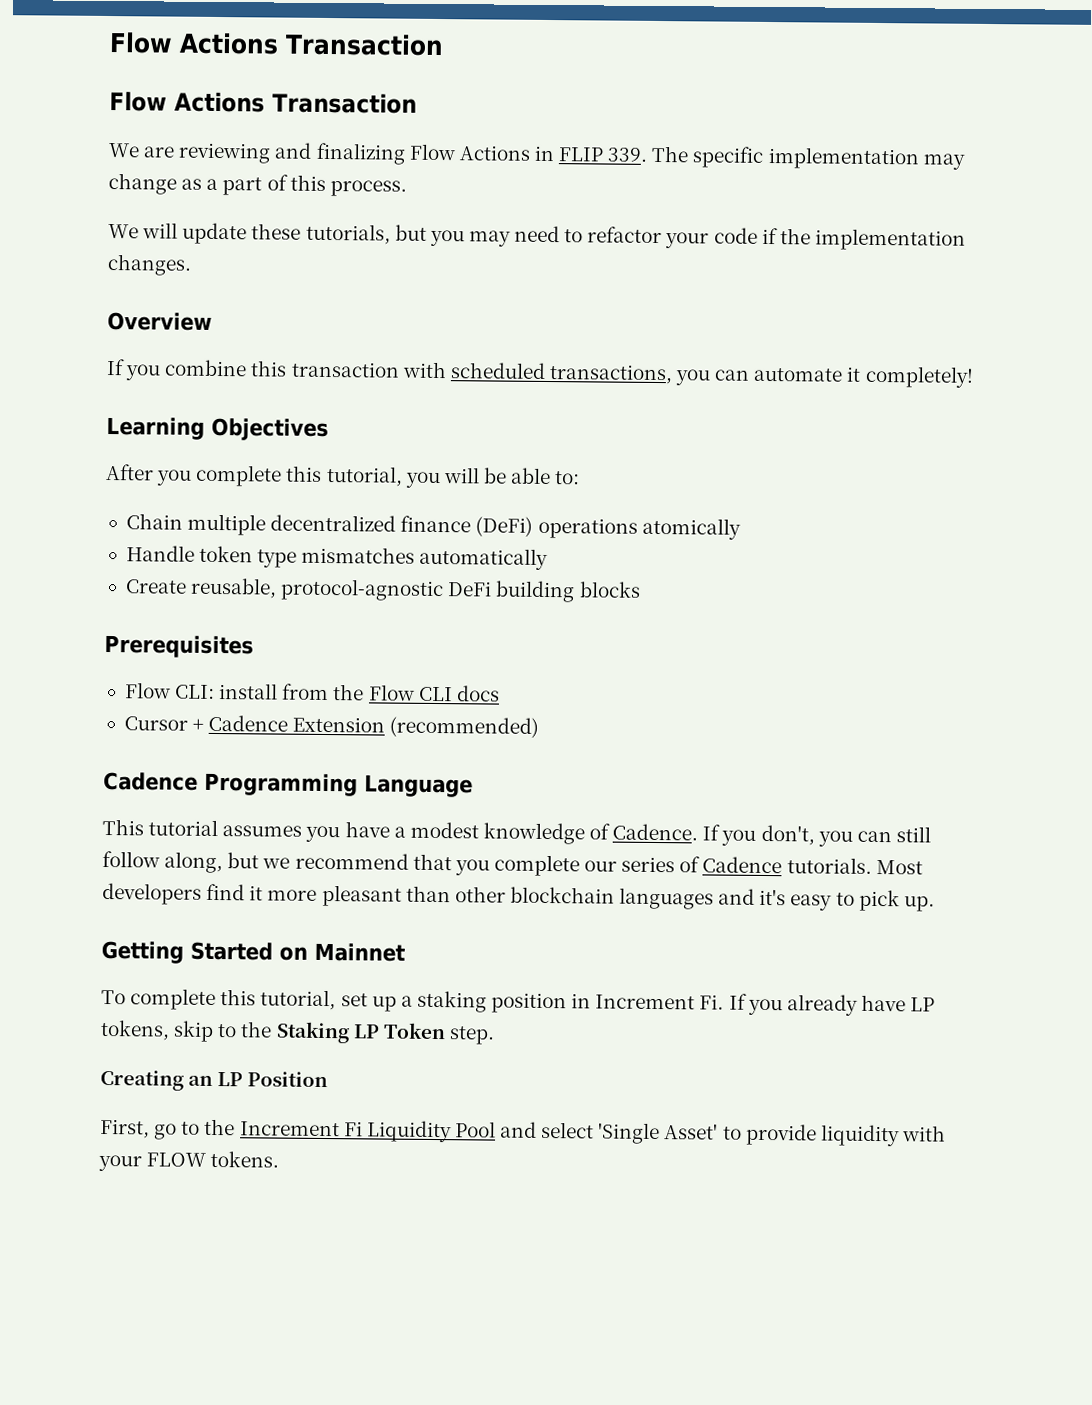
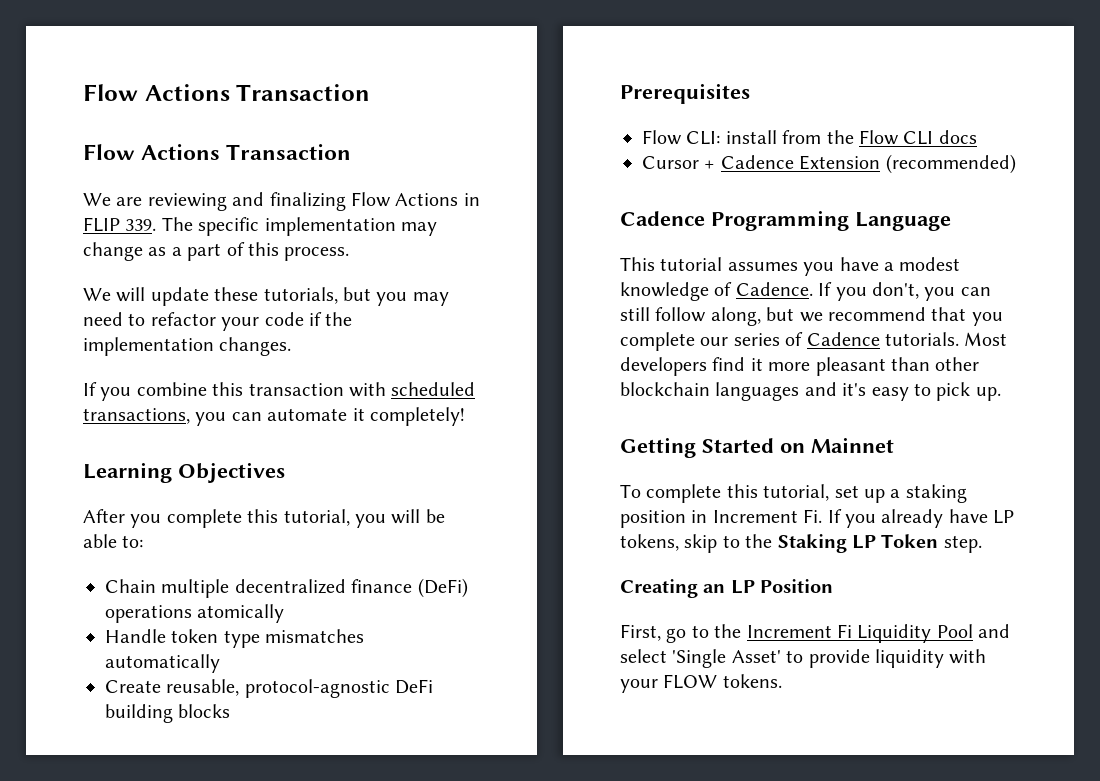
- Overview

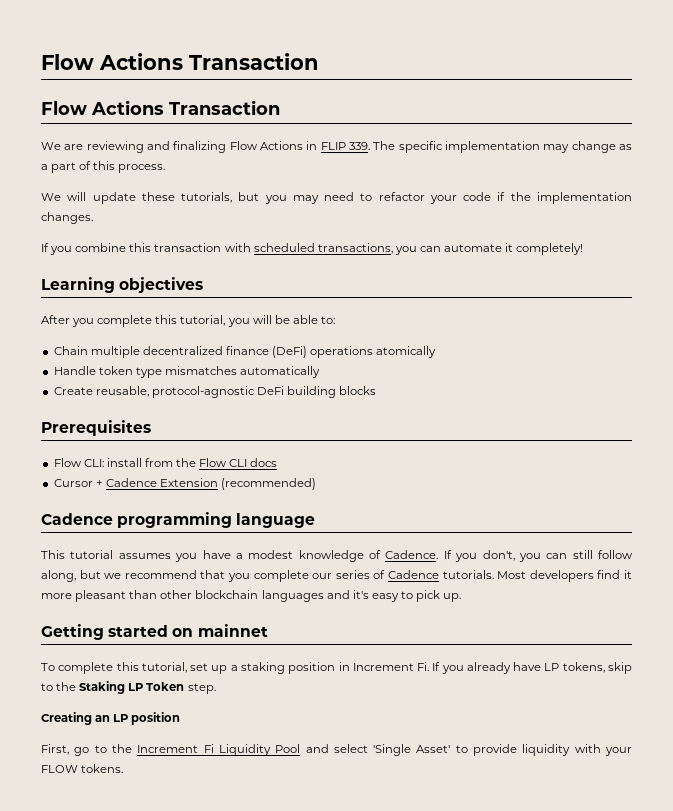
- Learning Objectives
+ Learning objectives
- Cadence Programming Language
+ Cadence programming language
- Getting Started on Mainnet
+ Getting started on mainnet
- Creating an LP Position
+ Creating an LP position

